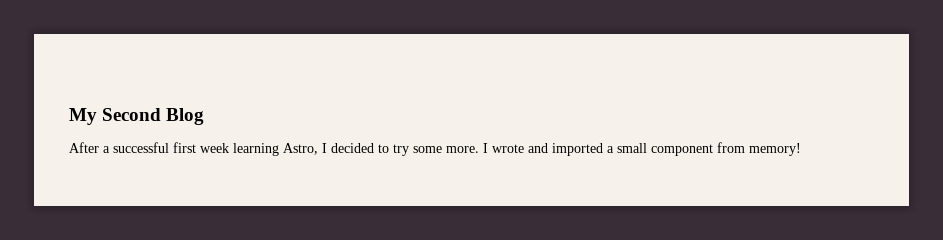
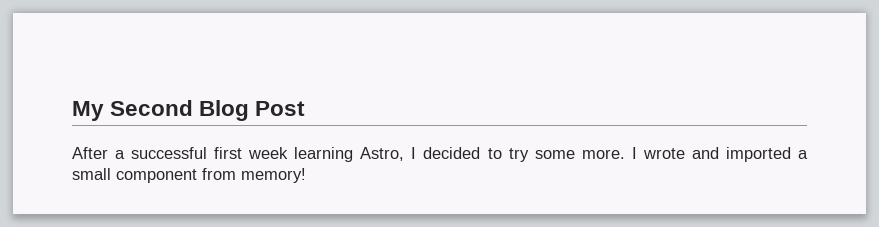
- My Second Blog
+ My Second Blog Post

